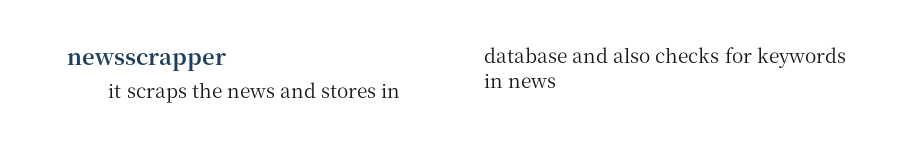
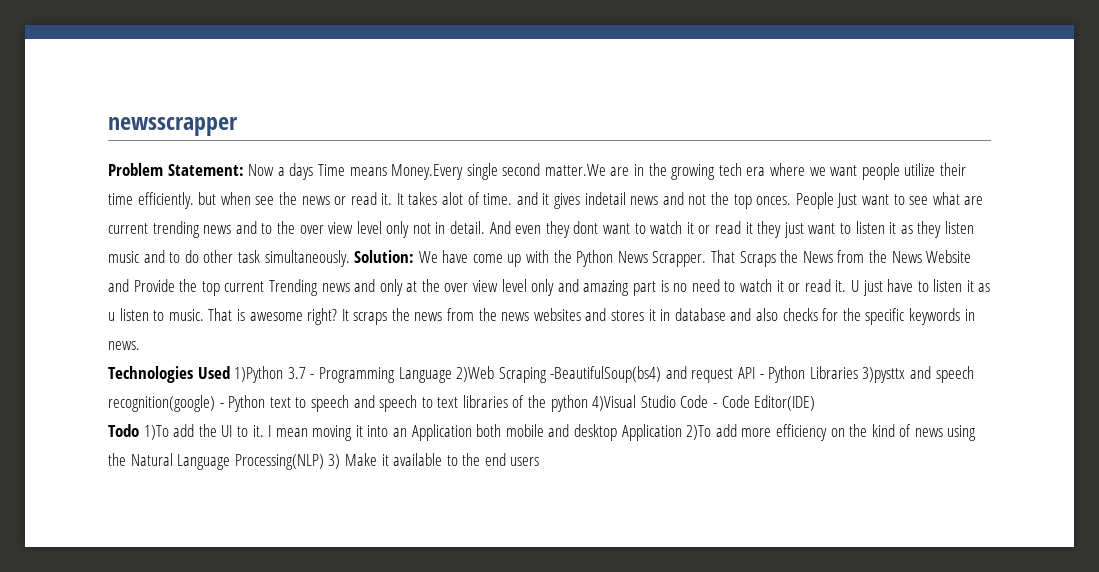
- it scraps the news and stores in database and also checks for keywords in news
+ Problem Statement: Now a days Time means Money.Every single second matter.We are in the growing tech era where we want people utilize their time efficiently. but when see the news or read it. It takes alot of time. and it gives indetail news and not the top onces. People Just want to see what are current trending news and to the over view level only not in detail. And even they dont want to watch it or read it they just want to listen it as they listen music and to do other task simultaneously. Solution: We have come up with the Python News Scrapper. That Scraps the News from the News Website and Provide the top current Trending news and only at the over view level only and amazing part is no need to watch it or read it. U just have to listen it as u listen to music. That is awesome right? It scraps the news from the news websites and stores it in database and also checks for the specific keywords in news.
+ Technologies Used 1)Python 3.7 - Programming Language 2)Web Scraping -BeautifulSoup(bs4) and request API - Python Libraries 3)pysttx and speech recognition(google) - Python text to speech and speech to text libraries of the python 4)Visual Studio Code - Code Editor(IDE)
+ Todo 1)To add the UI to it. I mean moving it into an Application both mobile and desktop Application 2)To add more efficiency on the kind of news using the Natural Language Processing(NLP) 3) Make it available to the end users

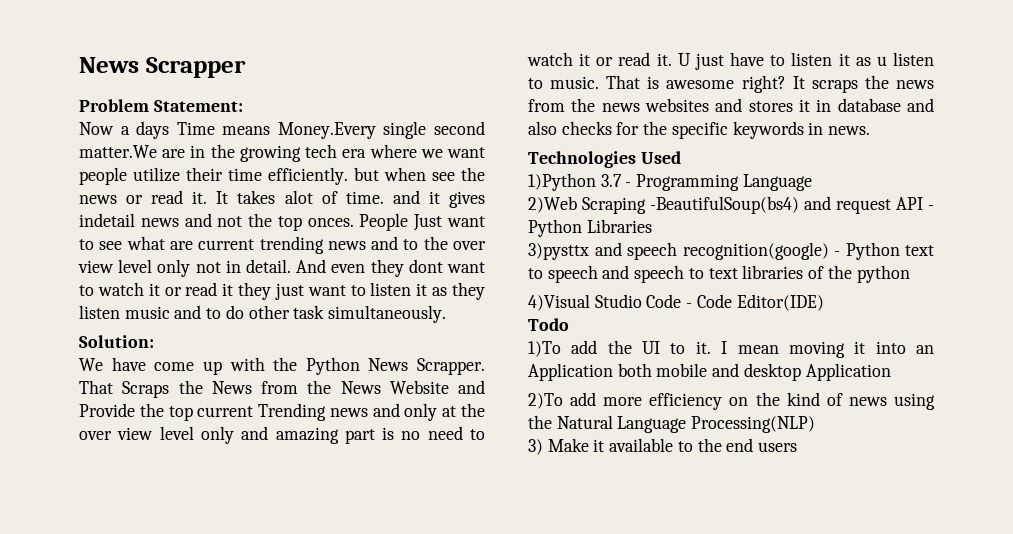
- newsscrapper
+ News Scrapper
- Problem Statement: Now a days Time means Money.Every single second matter.We are in the growing tech era where we want people utilize their time efficiently. but when see the news or read it.
+ Problem Statement:
+ Now a days Time means Money.Every single second matter.We are in the growing tech era where we want people utilize their time efficiently. but when see the news or read it.
- And even they dont want to watch it or read it they just want to listen it as they listen music and to do other task simultaneously. Solution: We have come up with the Python News Scrapper.
+ And even they dont want to watch it or read it they just want to listen it as they listen music and to do other task simultaneously.
+ Solution:
+ We have come up with the Python News Scrapper.
- Technologies Used 1)Python 3.7 - Programming Language 2)Web Scraping -BeautifulSoup(bs4) and request API - Python Libraries 3)pysttx and speech recognition(google) - Python text to speech and speech to text libraries of the python 4)Visual Studio Code - Code Editor(IDE)
+ Technologies Used
+ 1)Python 3.7 - Programming Language
+ 2)Web Scraping -BeautifulSoup(bs4) and request API - Python Libraries
+ 3)pysttx and speech recognition(google) - Python text to speech and speech to text libraries of the python
+ 4)Visual Studio Code - Code Editor(IDE)
- Todo 1)To add the UI to it.
+ Todo
+ 1)To add the UI to it.
- I mean moving it into an Application both mobile and desktop Application 2)To add more efficiency on the kind of news using the Natural Language Processing(NLP) 3) Make it available to the end users
+ I mean moving it into an Application both mobile and desktop Application
+ 2)To add more efficiency on the kind of news using the Natural Language Processing(NLP)
+ 3) Make it available to the end users

